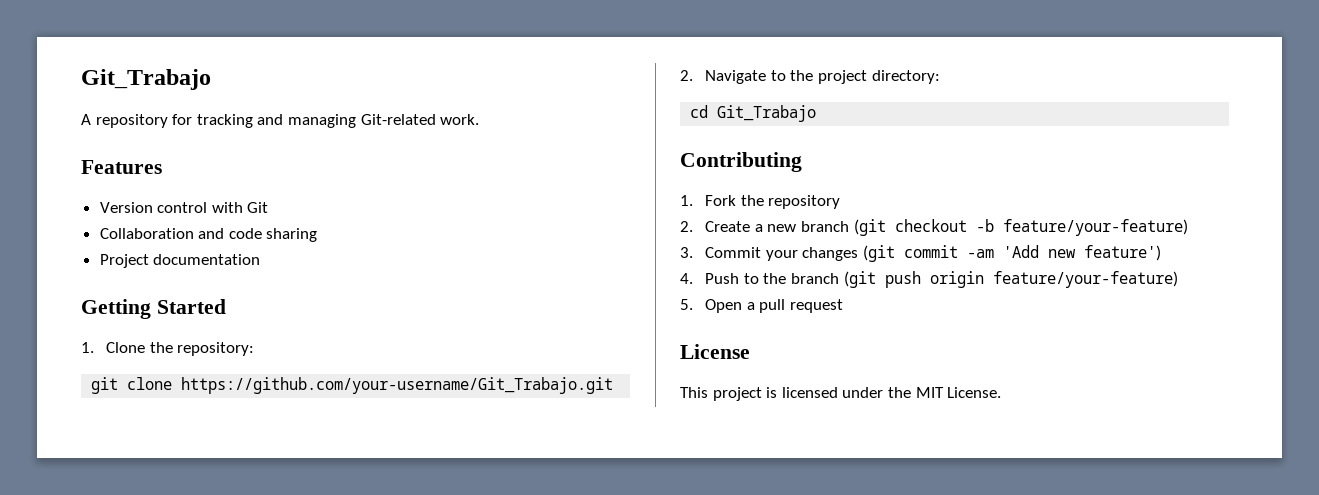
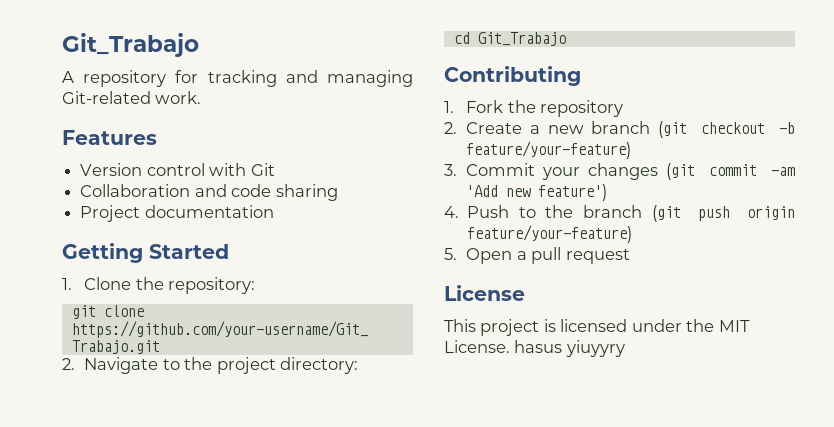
- This project is licensed under the MIT License.
+ This project is licensed under the MIT License. hasus yiuyyry

